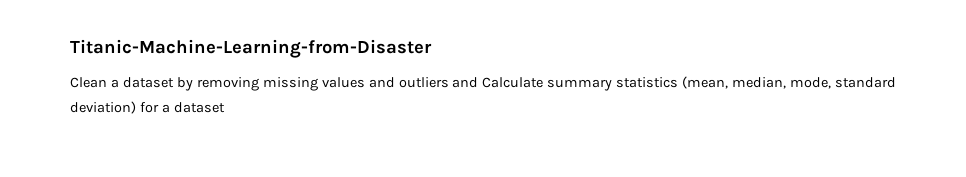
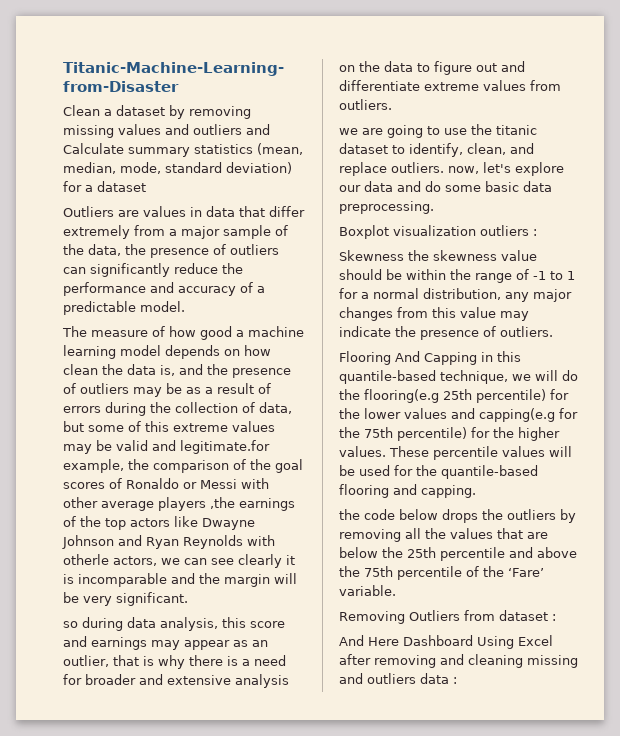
+ Outliers are values in data that differ extremely from a major sample of the data, the presence of outliers can significantly reduce the performance and accuracy of a predictable model.
+ The measure of how good a machine learning model depends on how clean the data is, and the presence of outliers may be as a result of errors during the collection of data, but some of this extreme values may be valid and legitimate.for example, the comparison of the goal scores of Ronaldo or Messi with other average players ,the earnings of the top actors like Dwayne Johnson and Ryan Reynolds with otherle actors, we can see clearly it is incomparable and the margin will be very significant.
+ so during data analysis, this score and earnings may appear as an outlier, that is why there is a need for broader and extensive analysis on the data to figure out and differentiate extreme values from outliers.
+ we are going to use the titanic dataset to identify, clean, and replace outliers. now, let's explore our data and do some basic data preprocessing.
+ Boxplot visualization outliers :
+ Skewness the skewness value should be within the range of -1 to 1 for a normal distribution, any major changes from this value may indicate the presence of outliers.
+ Flooring And Capping in this quantile-based technique, we will do the flooring(e.g 25th percentile) for the lower values and capping(e.g for the 75th percentile) for the higher values. These percentile values will be used for the quantile-based flooring and capping.
+ the code below drops the outliers by removing all the values that are below the 25th percentile and above the 75th percentile of the ‘Fare’ variable.
+ Removing Outliers from dataset :
+ And Here Dashboard Using Excel after removing and cleaning missing and outliers data :

